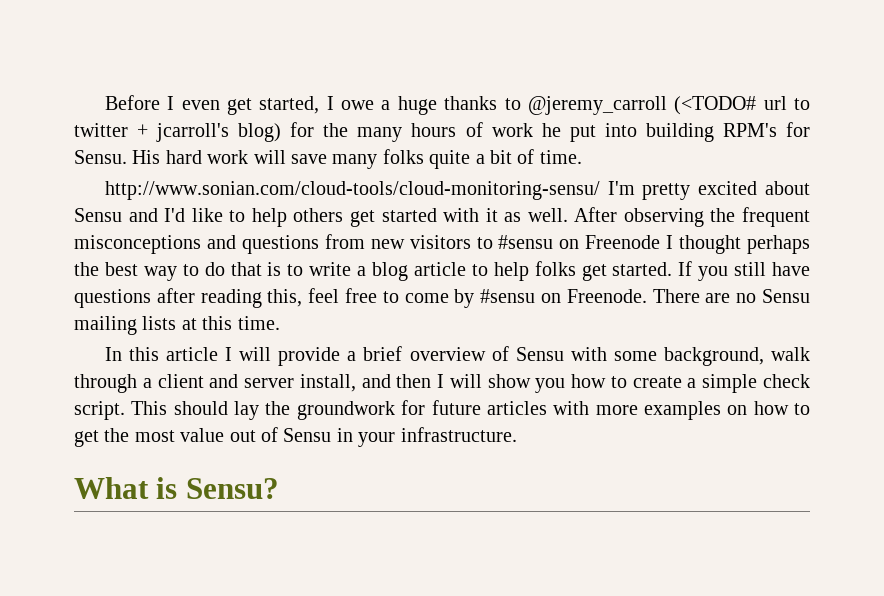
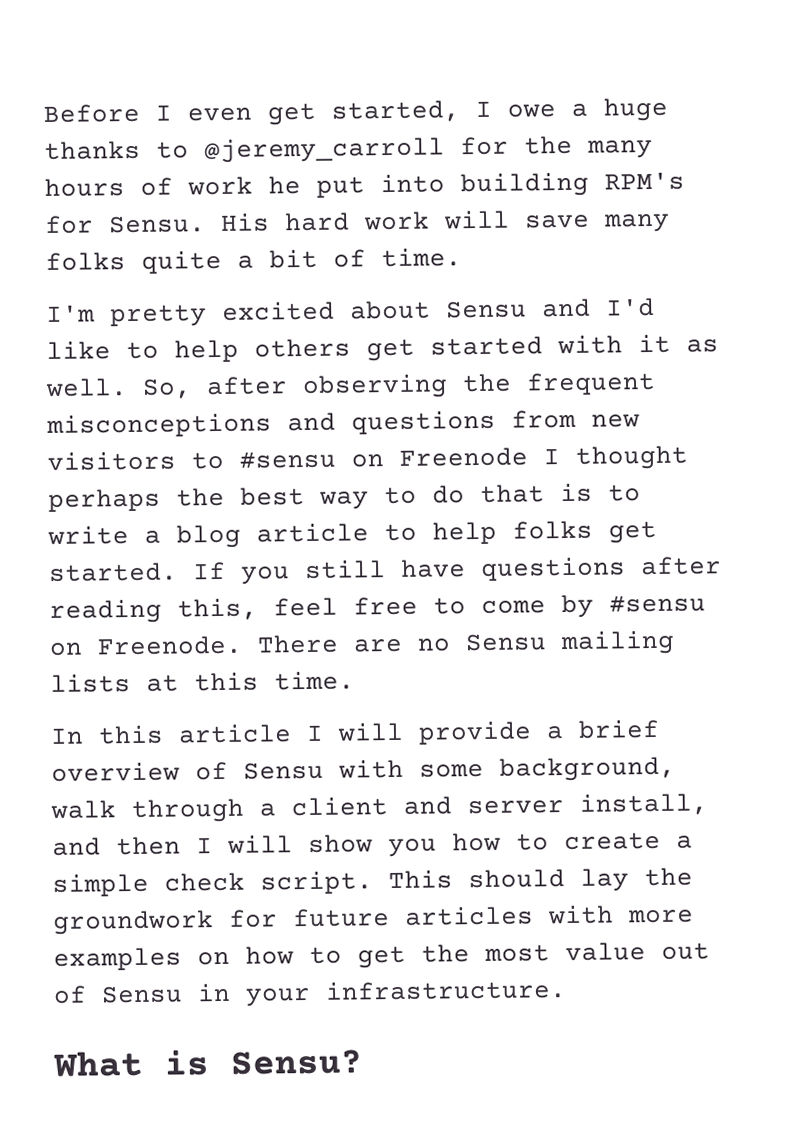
- Before I even get started, I owe a huge thanks to @jeremy_carroll (<TODO# url to twitter + jcarroll's blog) for the many hours of work he put into building RPM's for Sensu.
+ Before I even get started, I owe a huge thanks to @jeremy_carroll for the many hours of work he put into building RPM's for Sensu.
- http://www.sonian.com/cloud-tools/cloud-monitoring-sensu/ I'm pretty excited about Sensu and I'd like to help others get started with it as well.
+ I'm pretty excited about Sensu and I'd like to help others get started with it as well.
- After observing the frequent misconceptions and questions from new visitors to #sensu on Freenode I thought perhaps the best way to do that is to write a blog article to help folks get started.
+ So, after observing the frequent misconceptions and questions from new visitors to #sensu on Freenode I thought perhaps the best way to do that is to write a blog article to help folks get started.

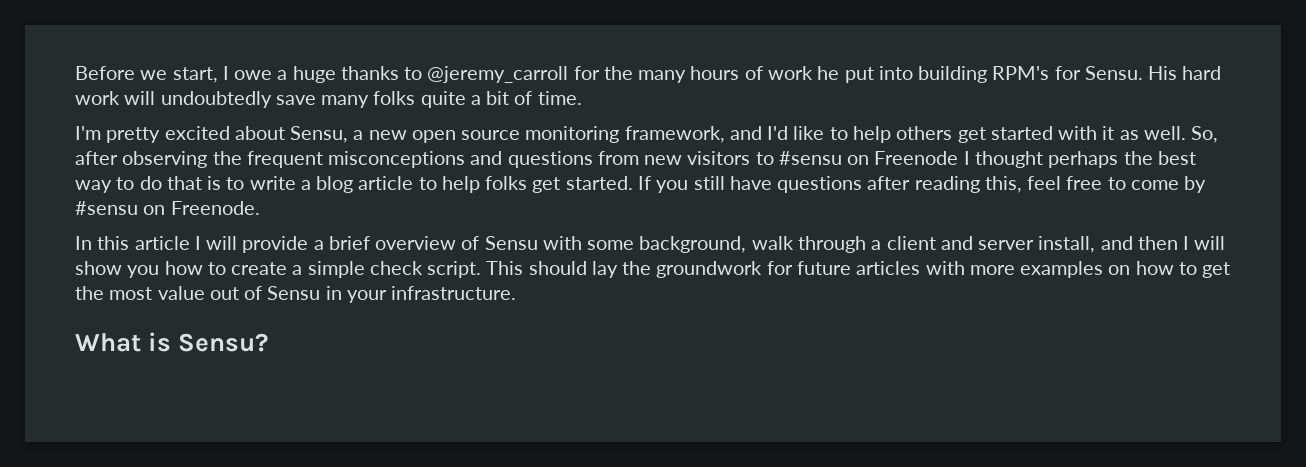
- Before I even get started, I owe a huge thanks to @jeremy_carroll for the many hours of work he put into building RPM's for Sensu.
+ Before we start, I owe a huge thanks to @jeremy_carroll for the many hours of work he put into building RPM's for Sensu.
- His hard work will save many folks quite a bit of time.
+ His hard work will undoubtedly save many folks quite a bit of time.
- I'm pretty excited about Sensu and I'd like to help others get started with it as well.
+ I'm pretty excited about Sensu, a new open source monitoring framework, and I'd like to help others get started with it as well.
- There are no Sensu mailing lists at this time.

